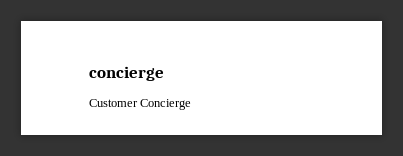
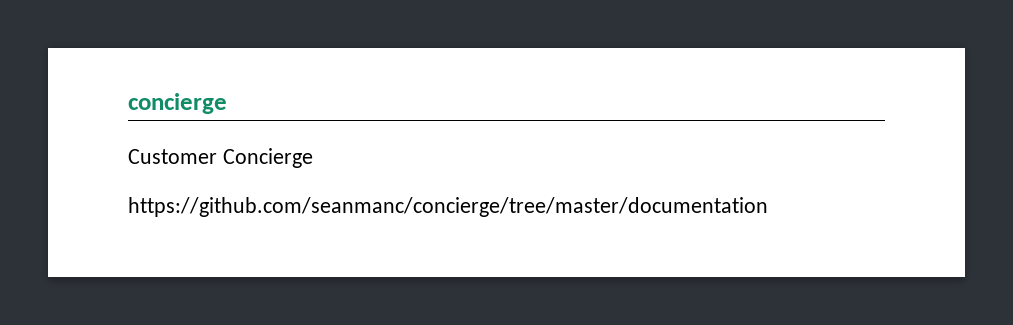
+ https://github.com/seanmanc/concierge/tree/master/documentation

